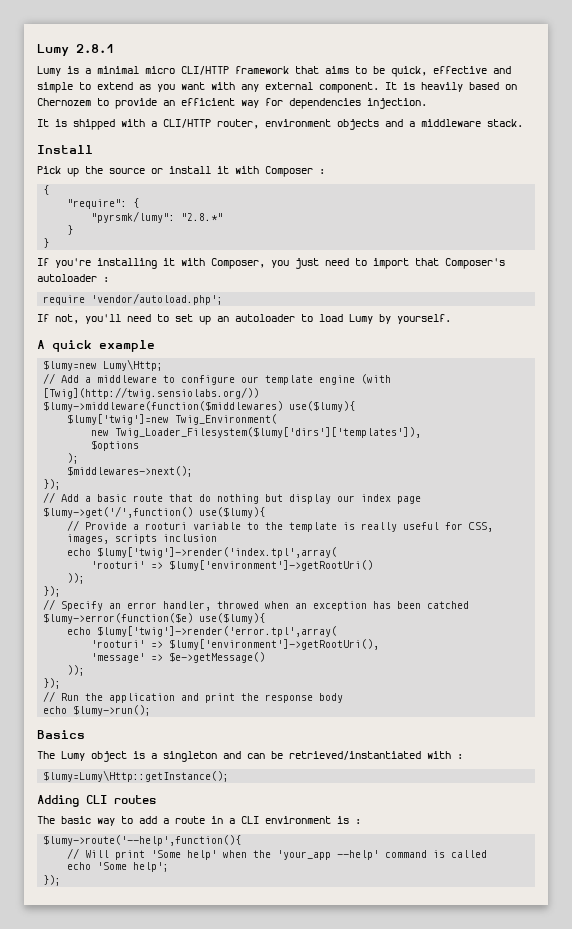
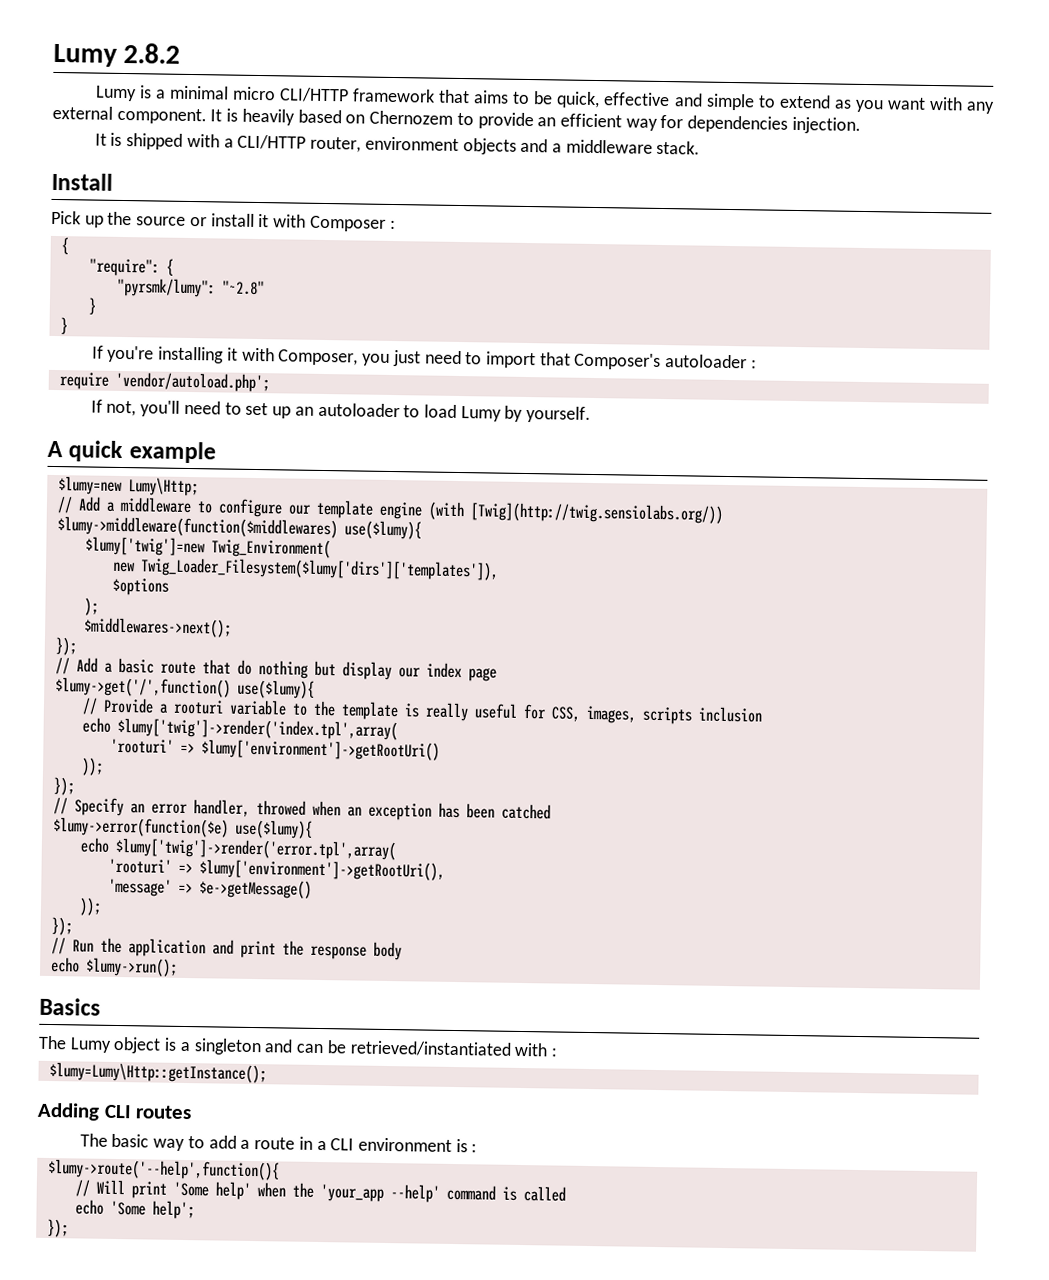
- Lumy 2.8.1
+ Lumy 2.8.2
- "pyrsmk/lumy": "2.8.*"
+ "pyrsmk/lumy": "~2.8"

